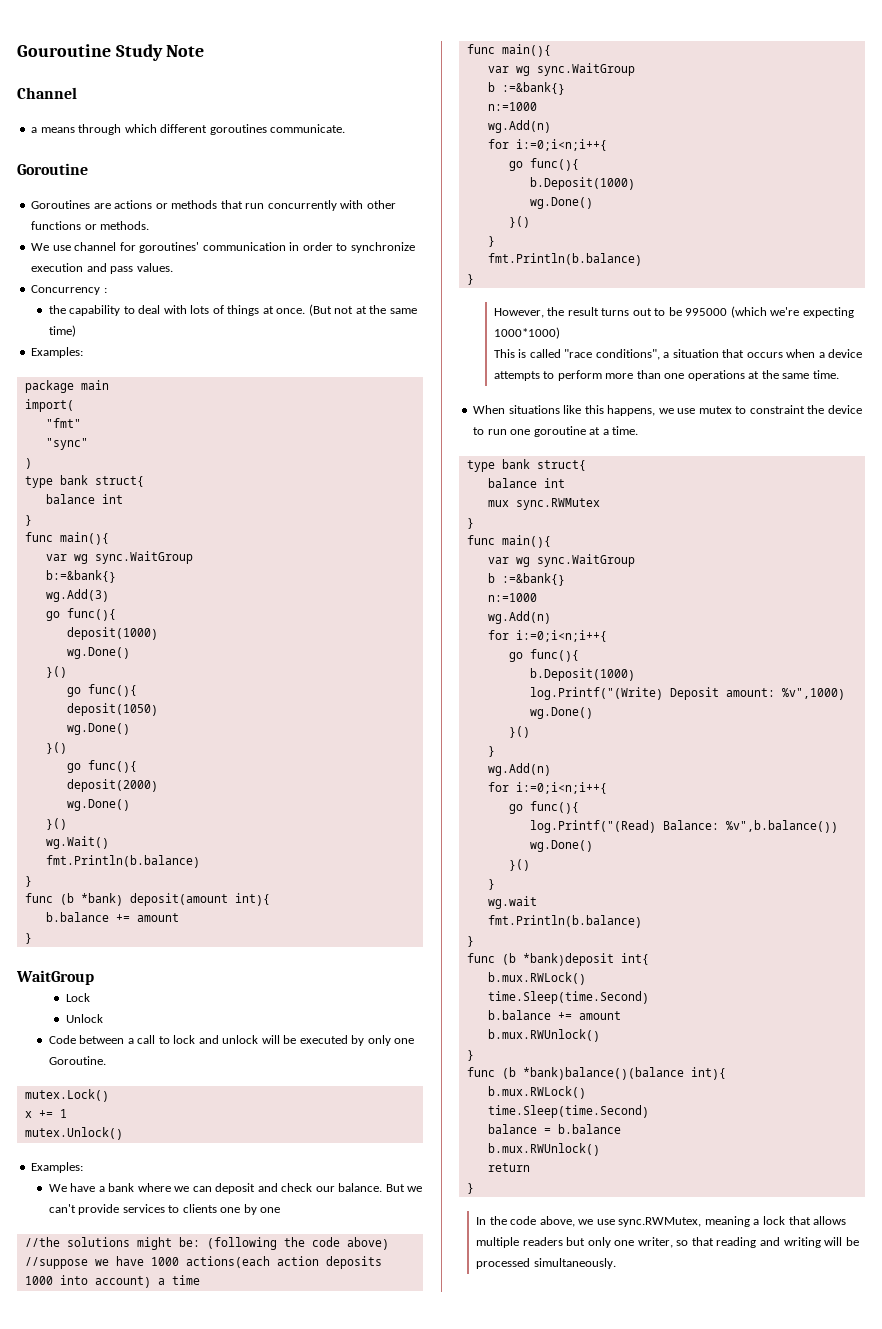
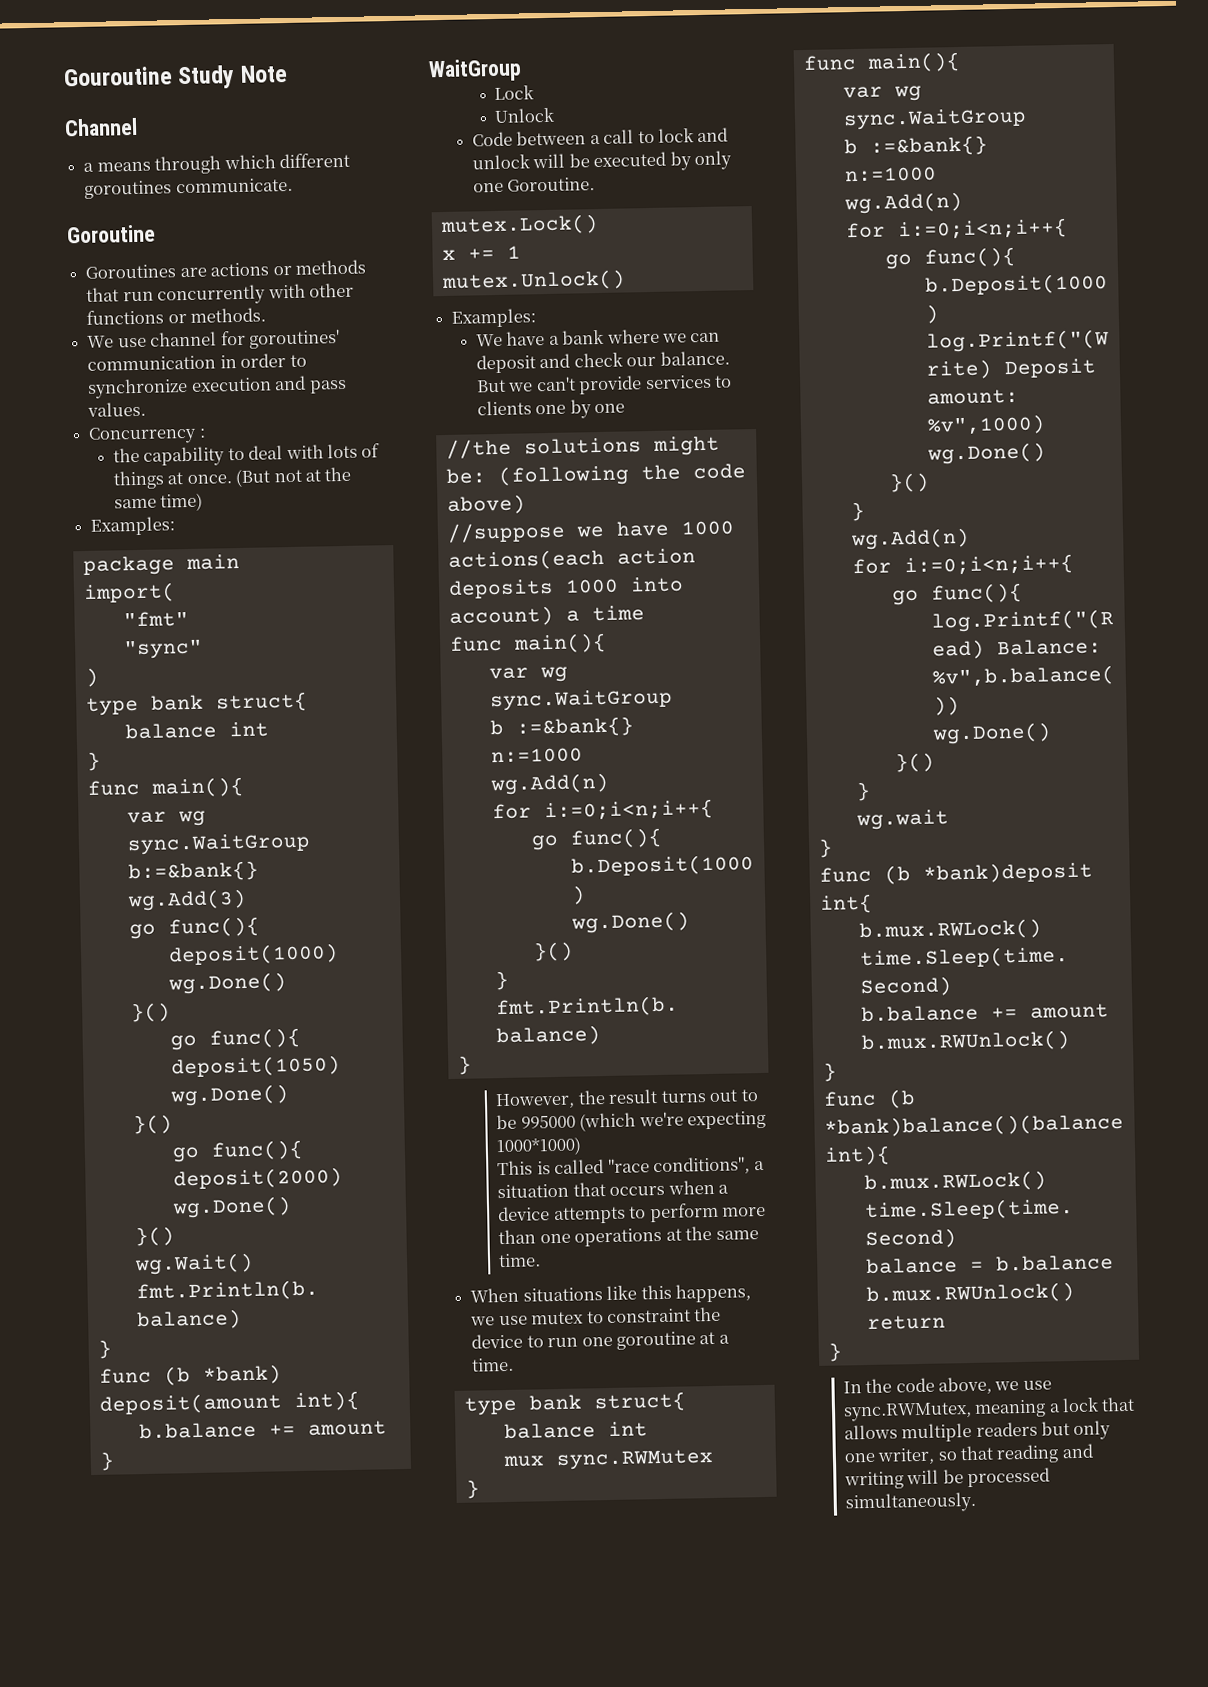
  wg.wait
- fmt.Println(b.balance)

